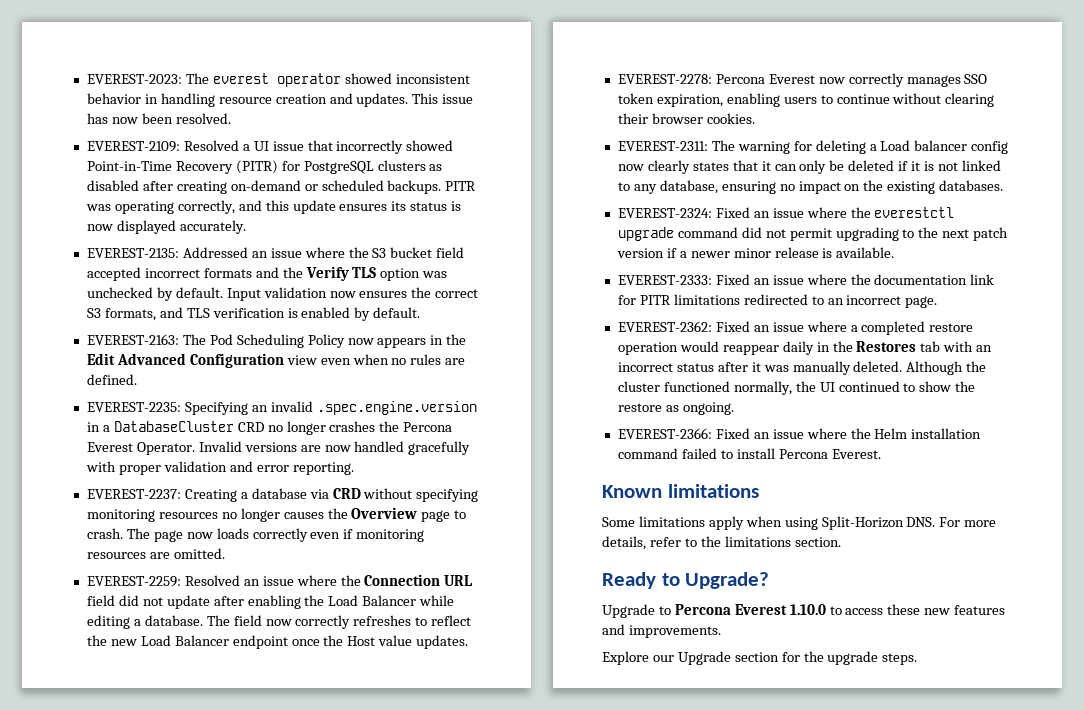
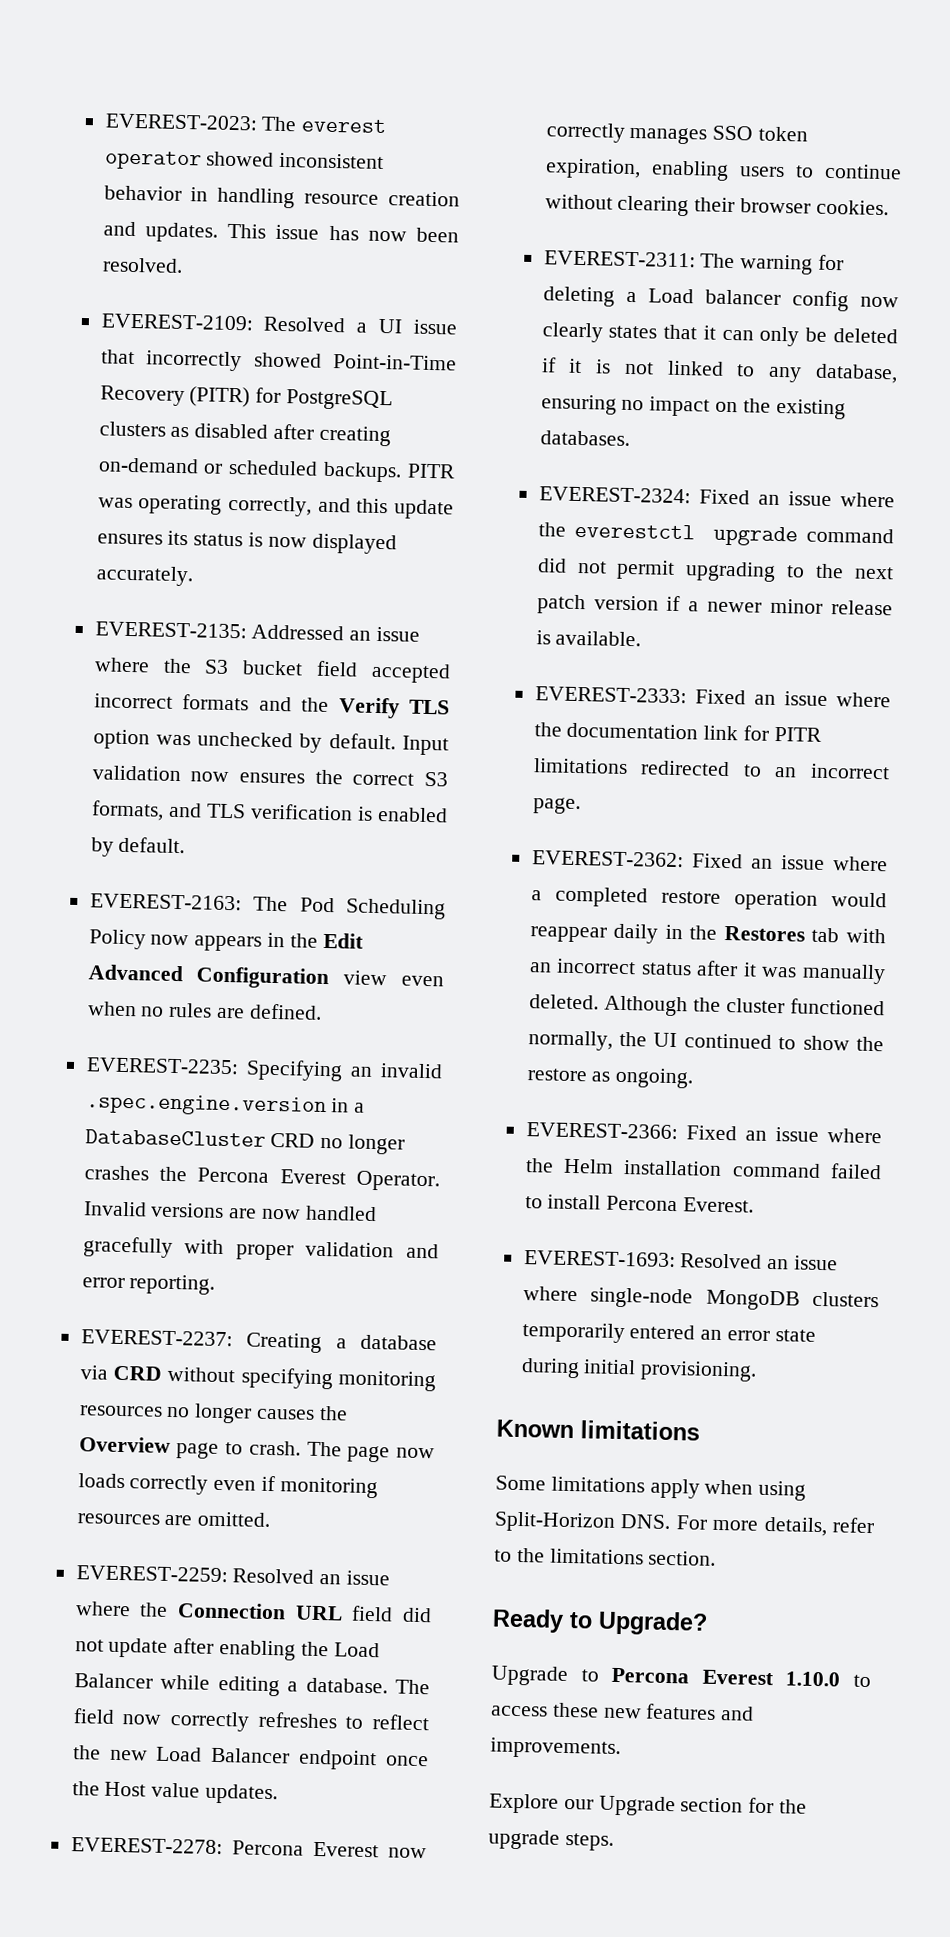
+ EVEREST-1693: Resolved an issue where single-node MongoDB clusters temporarily entered an error state during initial provisioning.

